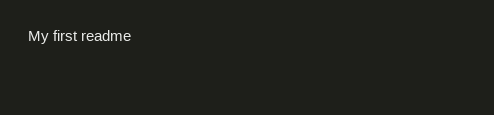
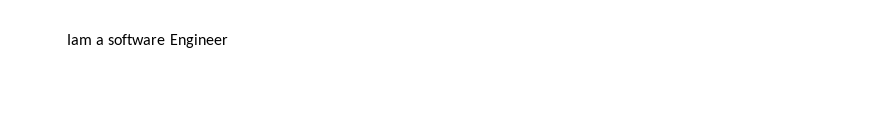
- My first readme
+ Iam a software Engineer

